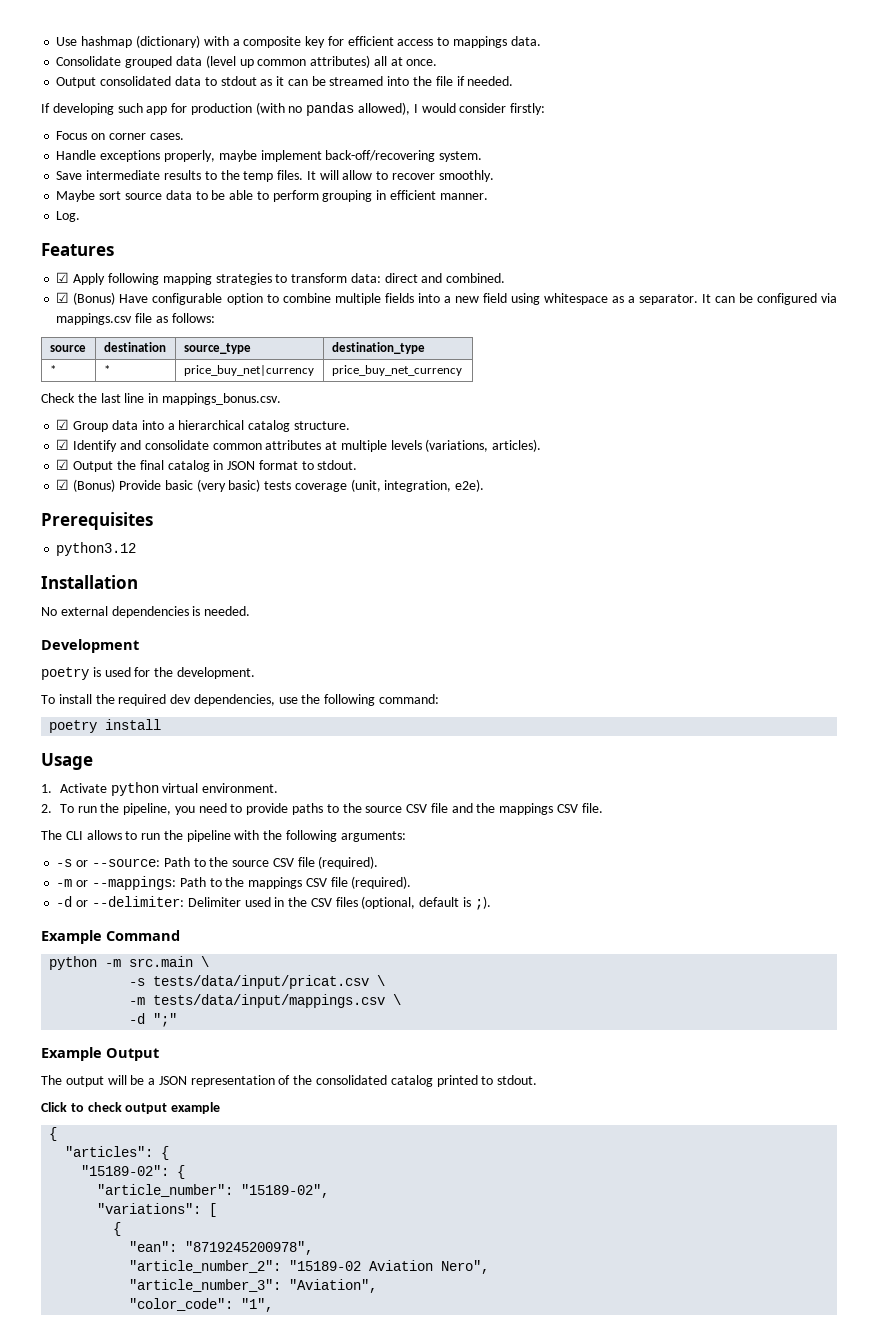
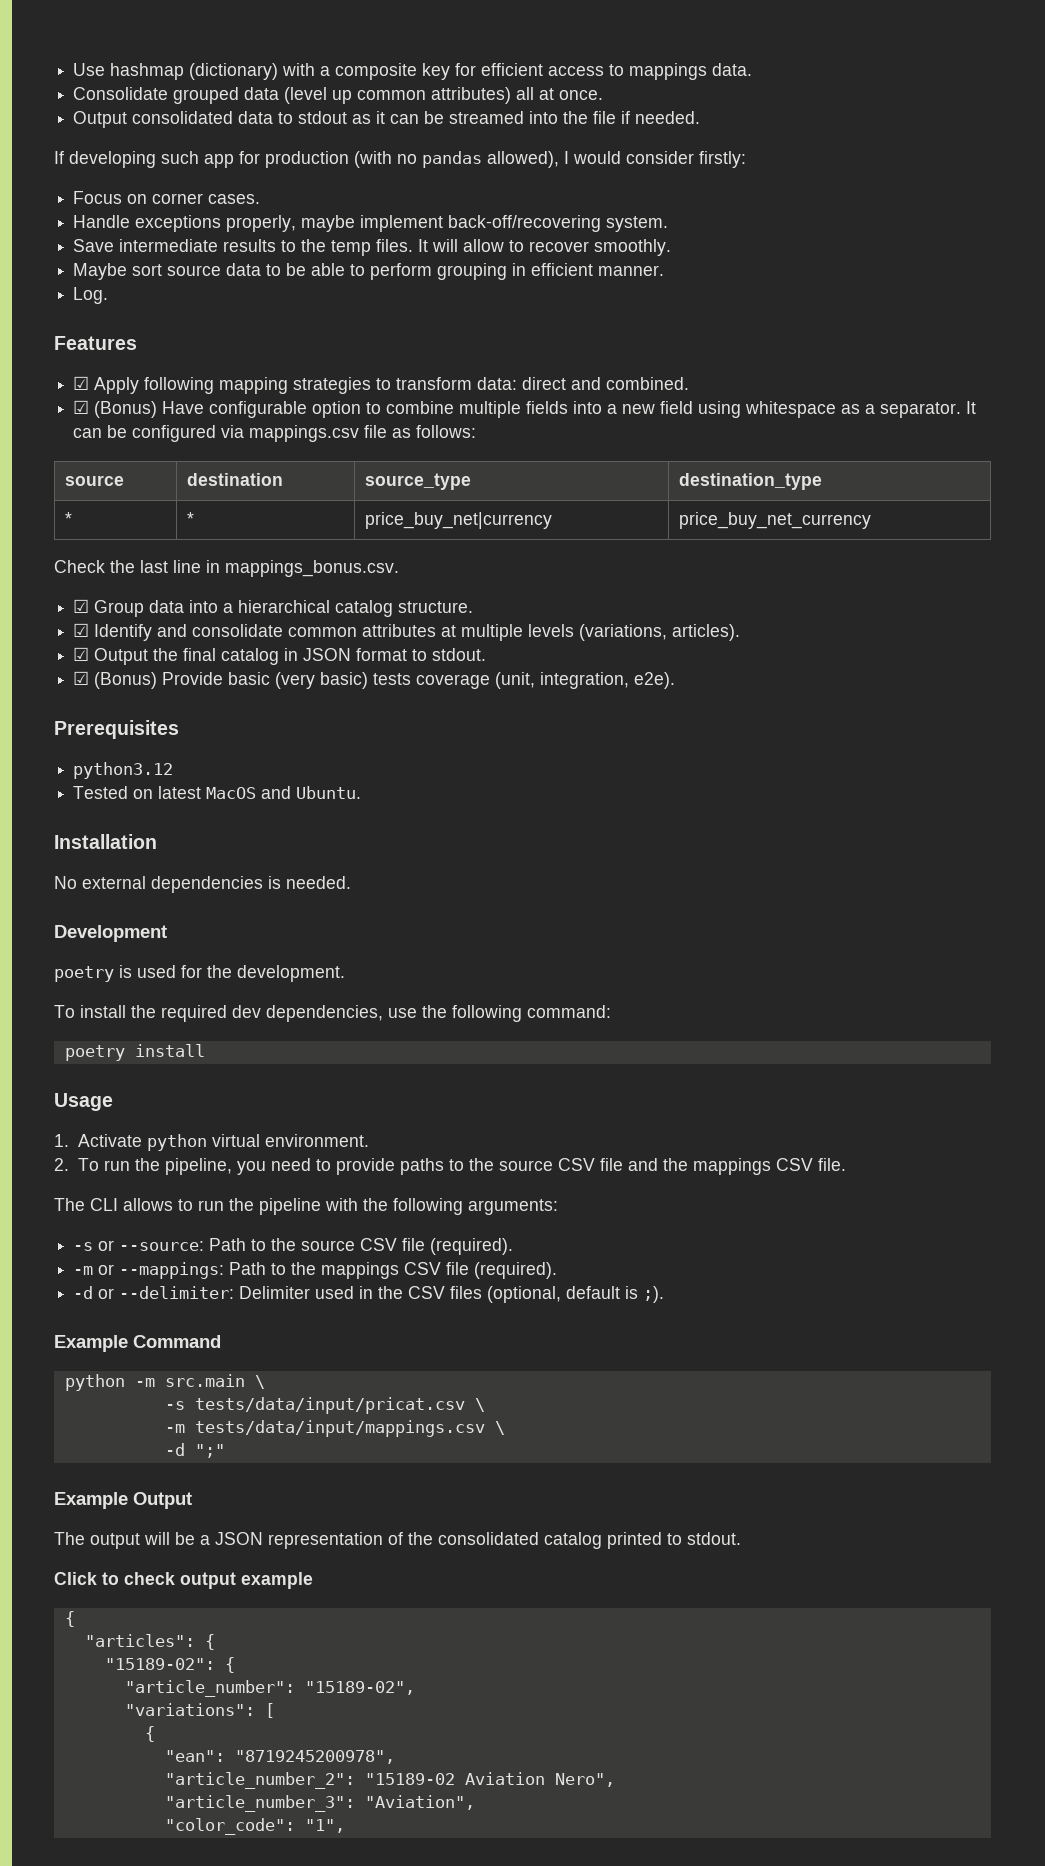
+ Tested on latest MacOS and Ubuntu.

